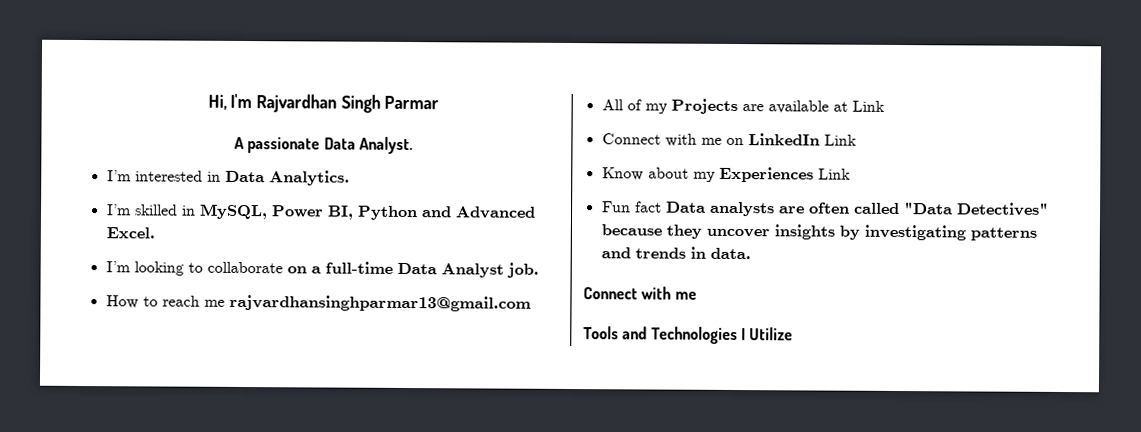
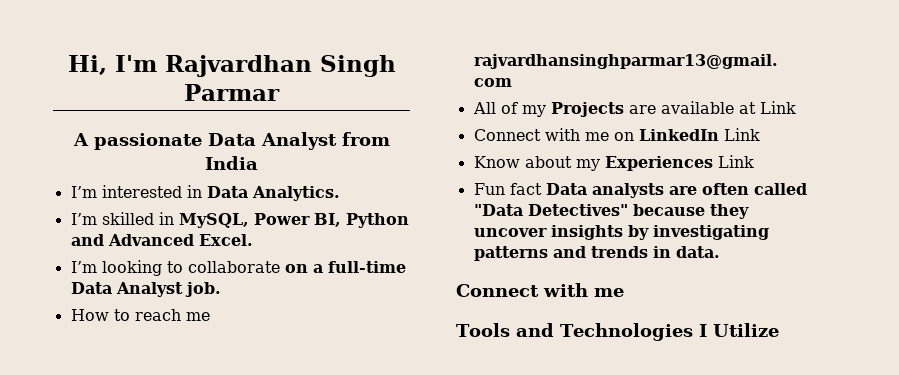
- A passionate Data Analyst.
+ A passionate Data Analyst from India

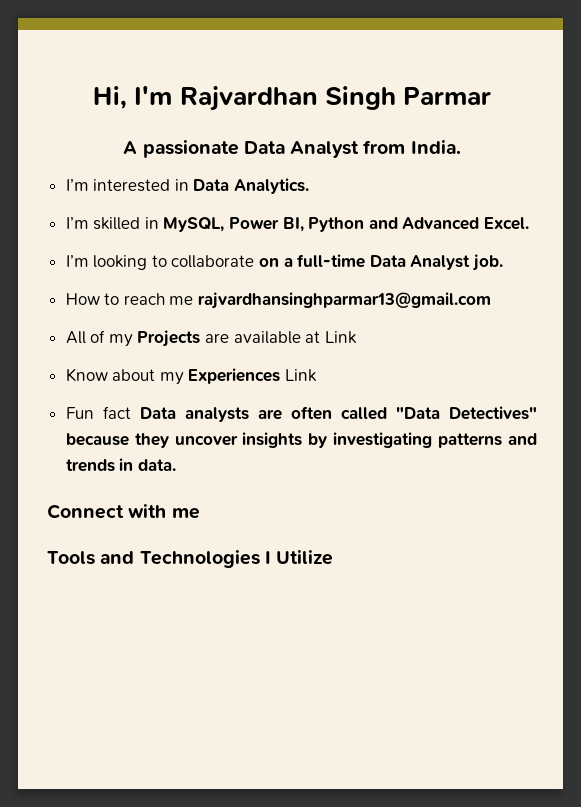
- A passionate Data Analyst from India
+ A passionate Data Analyst from India.
- Connect with me on LinkedIn Link

